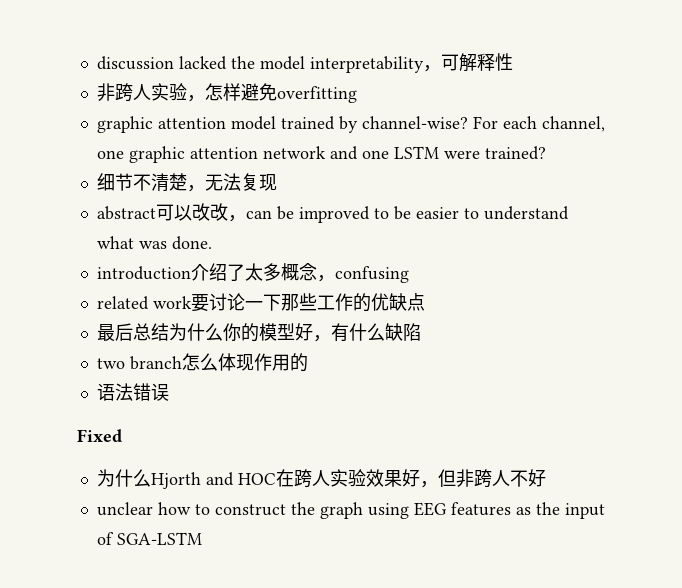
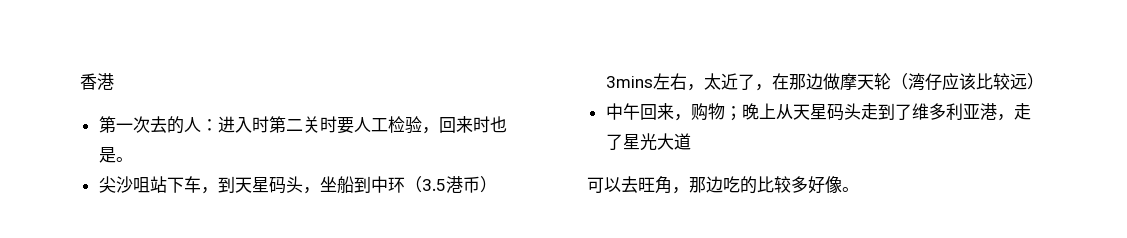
- discussion lacked the model interpretability，可解释性
- 非跨人实验，怎样避免overfitting
- graphic attention model trained by channel-wise? For each channel, one graphic attention network and one LSTM were trained?
- 细节不清楚，无法复现
- abstract可以改改，can be improved to be easier to understand what was done.
- introduction介绍了太多概念，confusing
- related work要讨论一下那些工作的优缺点
- 最后总结为什么你的模型好，有什么缺陷
- two branch怎么体现作用的
- 语法错误
- Fixed
- 为什么Hjorth and HOC在跨人实验效果好，但非跨人不好
- unclear how to construct the graph using EEG features as the input of SGA-LSTM
+ 香港
+ 第一次去的人：进入时第二关时要人工检验，回来时也是。
+ 尖沙咀站下车，到天星码头，坐船到中环（3.5港币）3mins左右，太近了，在那边做摩天轮（湾仔应该比较远）
+ 中午回来，购物；晚上从天星码头走到了维多利亚港，走了星光大道
+ 可以去旺角，那边吃的比较多好像。

